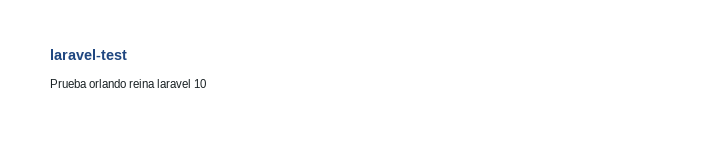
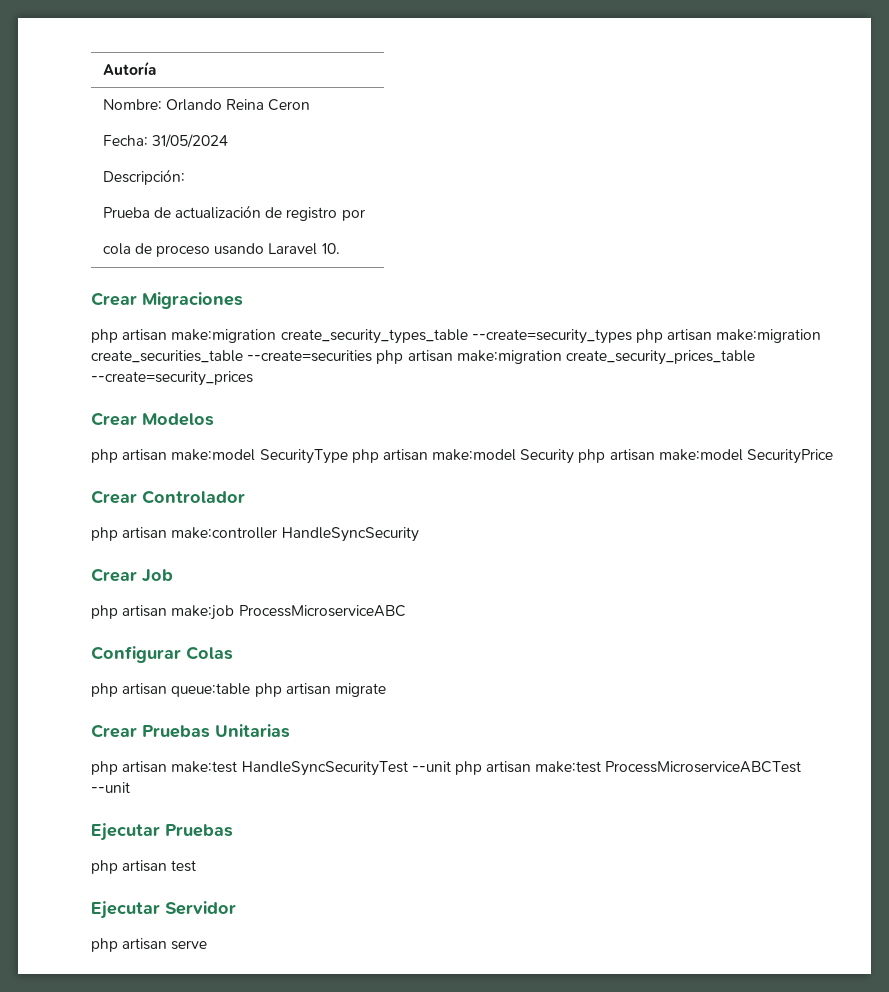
- laravel-test
- Prueba orlando reina laravel 10
+ Autoría
+ Nombre: Orlando Reina Ceron
+ Fecha: 31/05/2024
+ Descripción:
+ Prueba de actualización de registro por
+ cola de proceso usando Laravel 10.
+ Crear Migraciones
+ php artisan make:migration create_security_types_table --create=security_types php artisan make:migration create_securities_table --create=securities php artisan make:migration create_security_prices_table --create=security_prices
+ Crear Modelos
+ php artisan make:model SecurityType php artisan make:model Security php artisan make:model SecurityPrice
+ Crear Controlador
+ php artisan make:controller HandleSyncSecurity
+ Crear Job
+ php artisan make:job ProcessMicroserviceABC
+ Configurar Colas
+ php artisan queue:table php artisan migrate
+ Crear Pruebas Unitarias
+ php artisan make:test HandleSyncSecurityTest --unit php artisan make:test ProcessMicroserviceABCTest --unit
+ Ejecutar Pruebas
+ php artisan test
+ Ejecutar Servidor
+ php artisan serve

